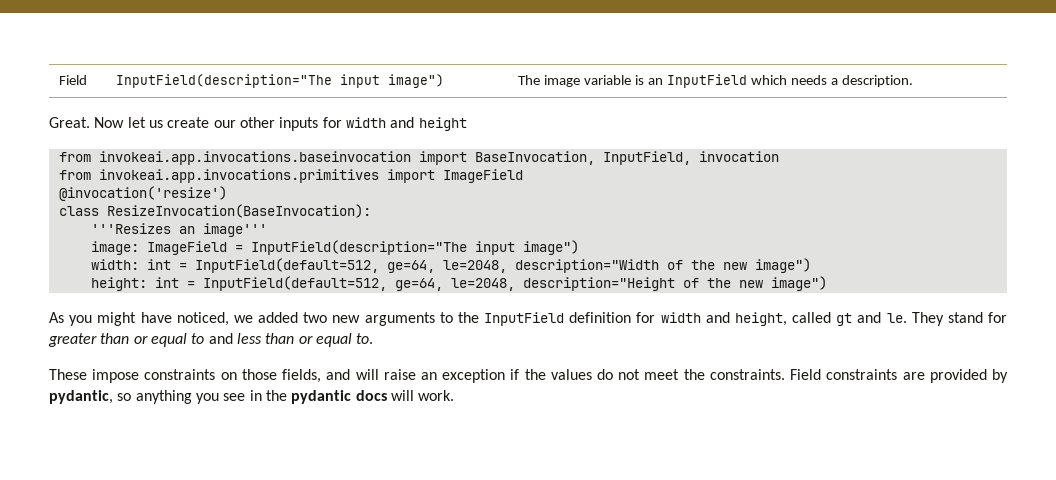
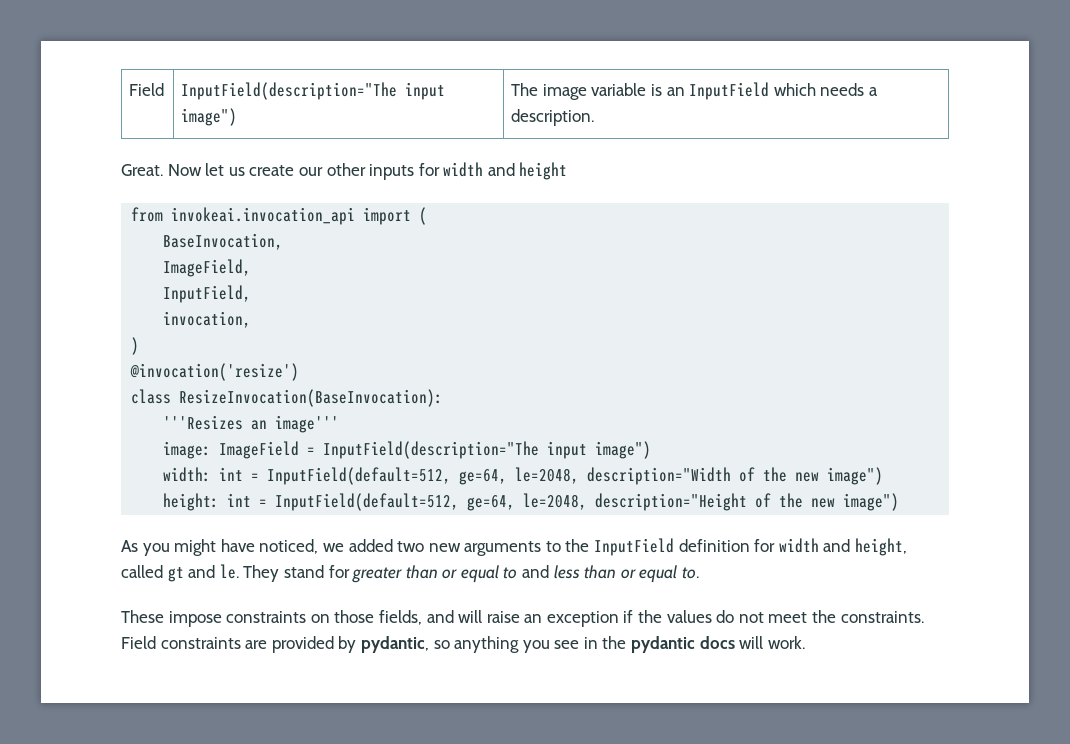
- from invokeai.app.invocations.baseinvocation import BaseInvocation, InputField, invocation
- from invokeai.app.invocations.primitives import ImageField
+ from invokeai.invocation_api import (
+ BaseInvocation,
+ ImageField,
+ InputField,
+ invocation,
+ )

